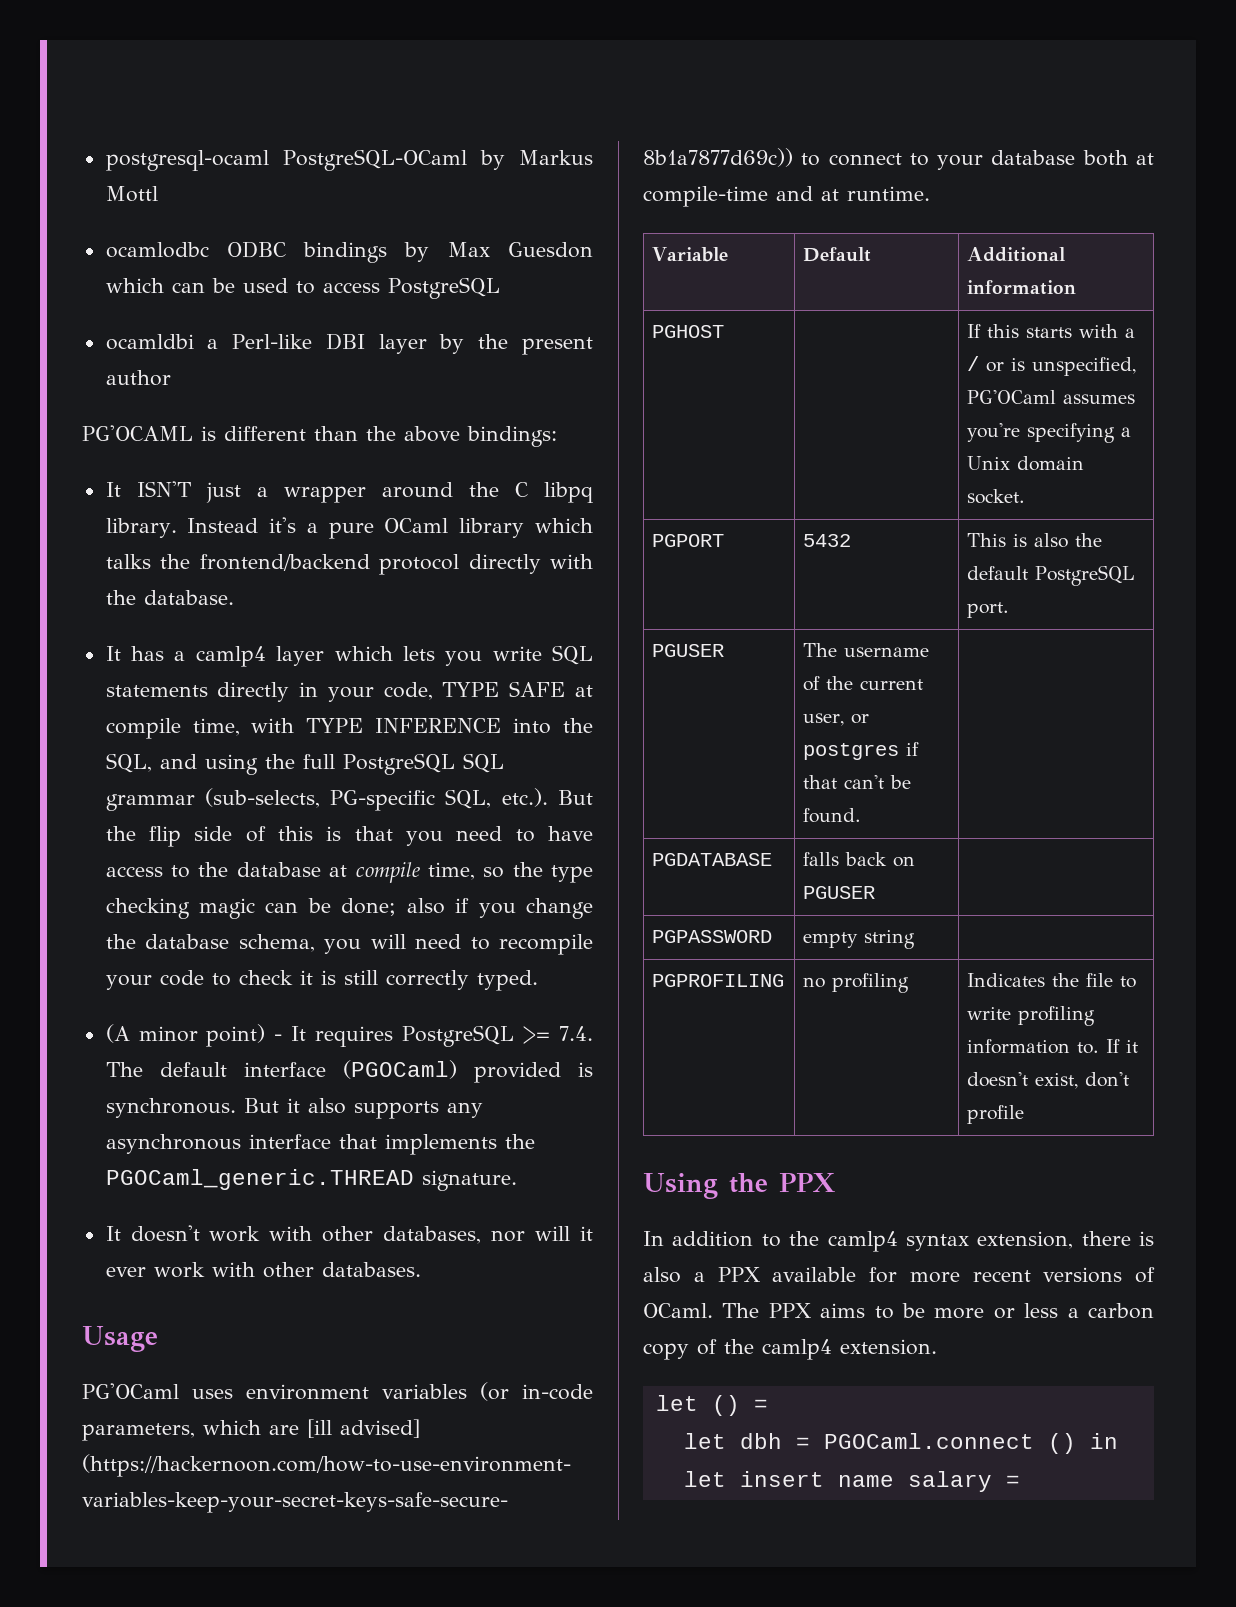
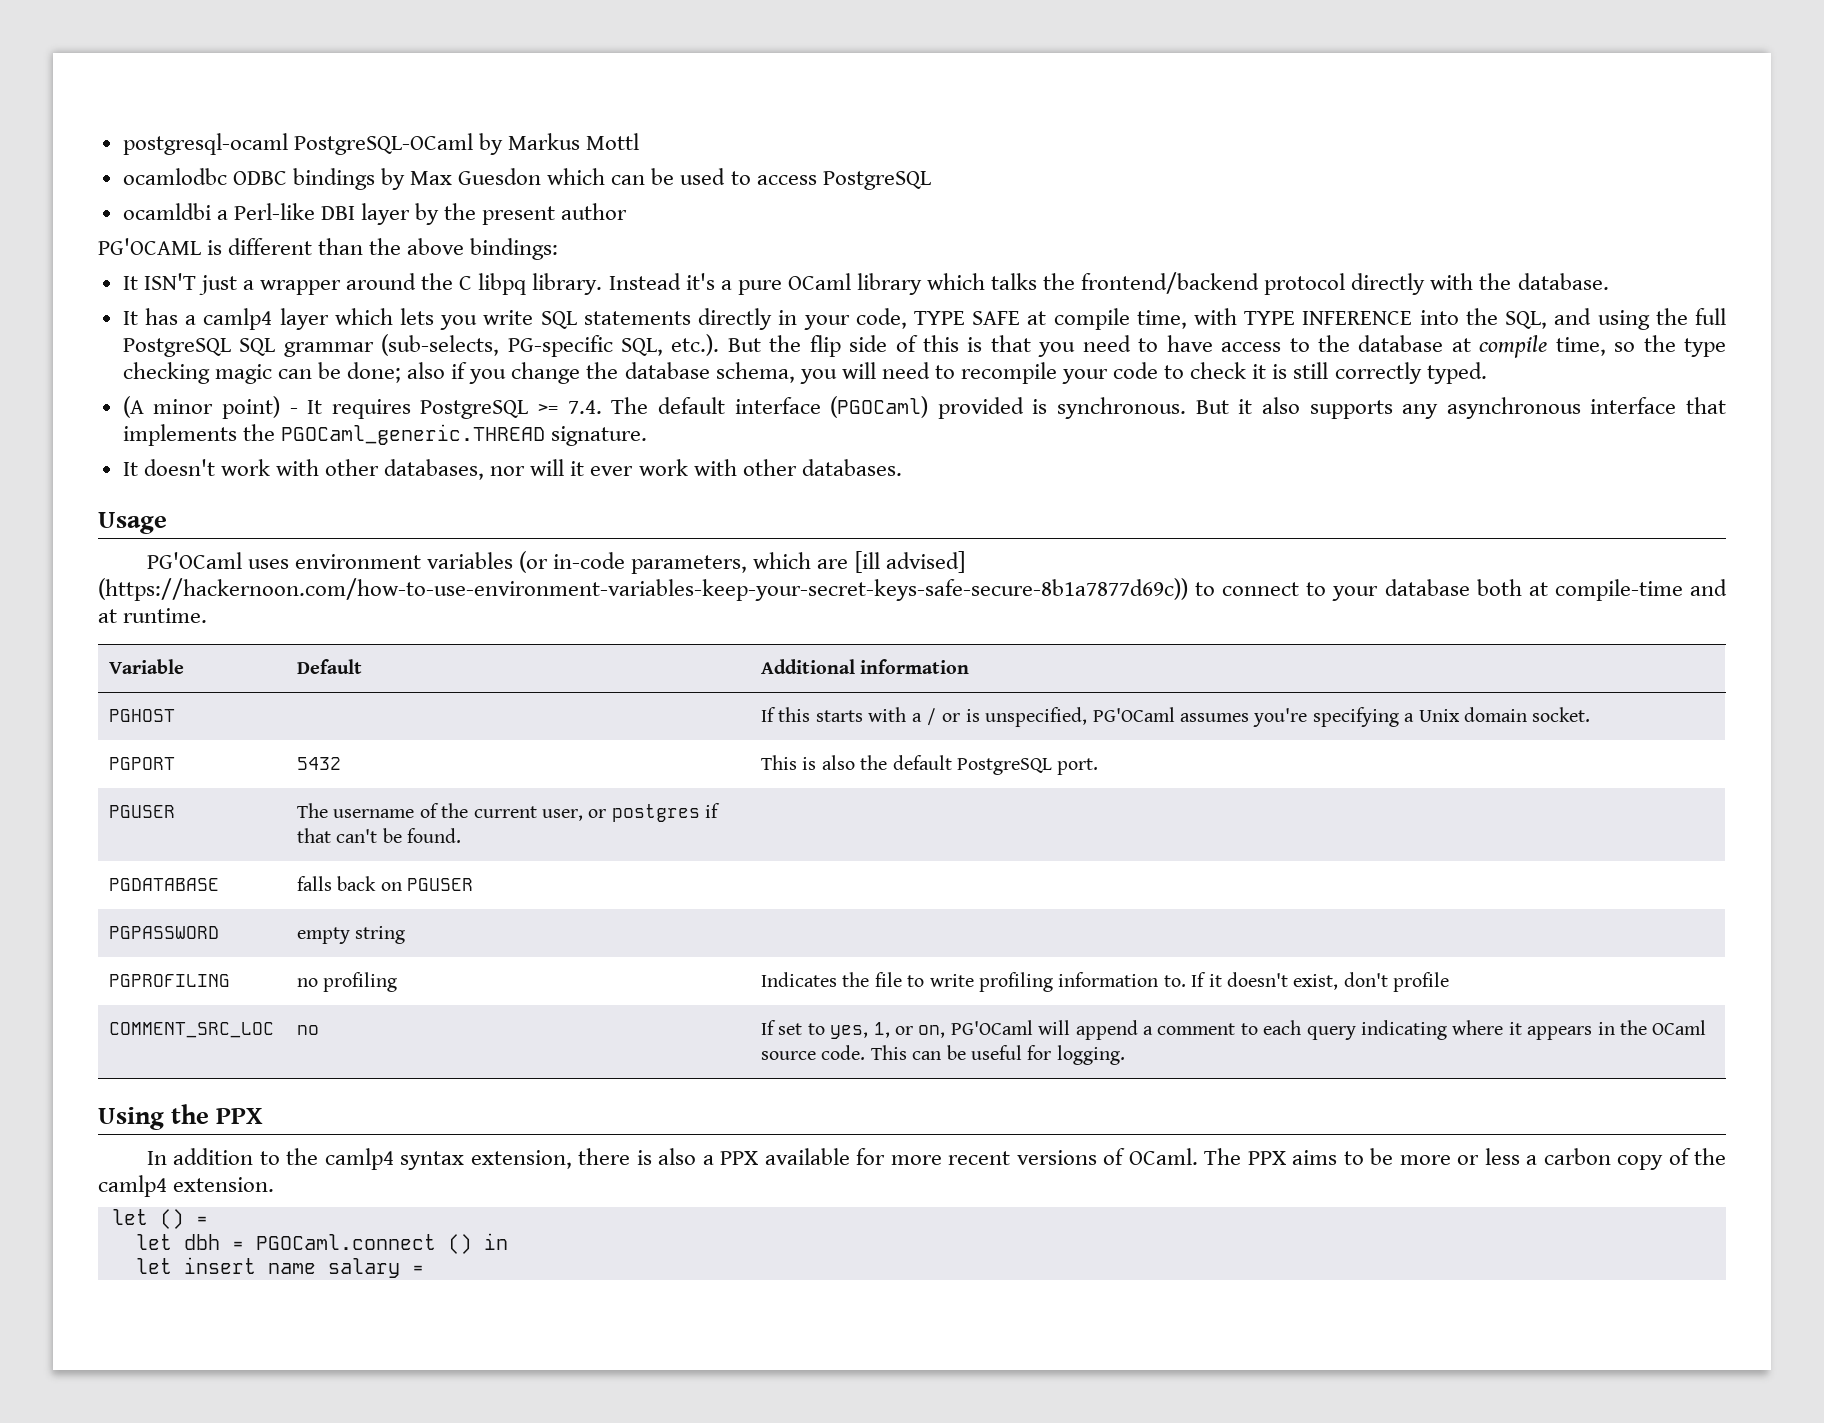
+ COMMENT_SRC_LOC | no | If set to yes, 1, or on, PG'OCaml will append a comment to each query indicating where it appears in the OCaml source code. This can be useful for logging.

